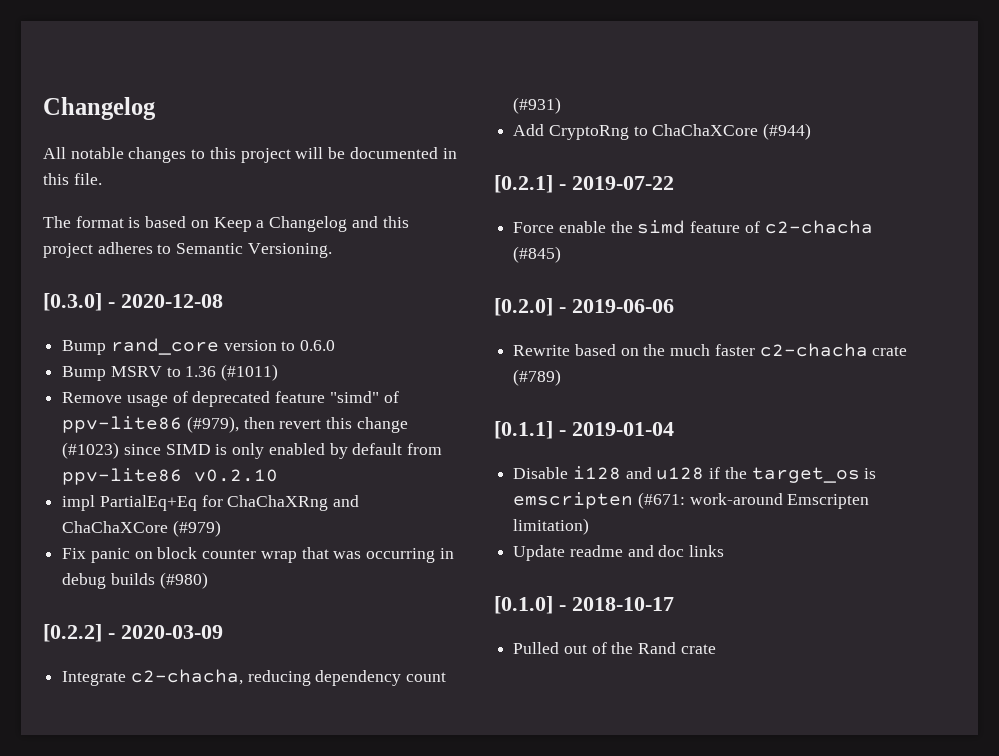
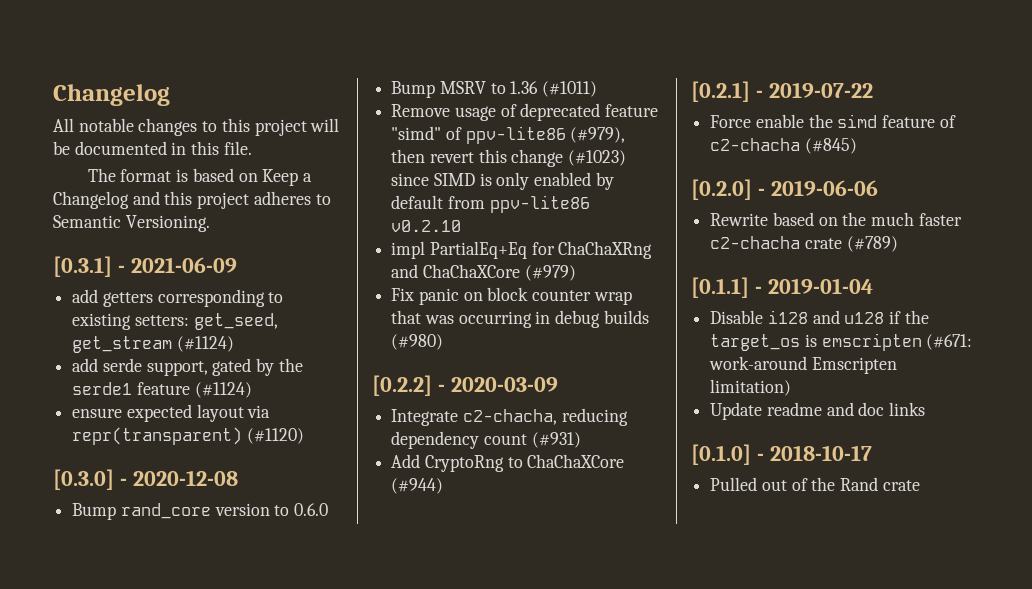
+ [0.3.1] - 2021-06-09
+ add getters corresponding to existing setters: get_seed, get_stream (#1124)
+ add serde support, gated by the serde1 feature (#1124)
+ ensure expected layout via repr(transparent) (#1120)

